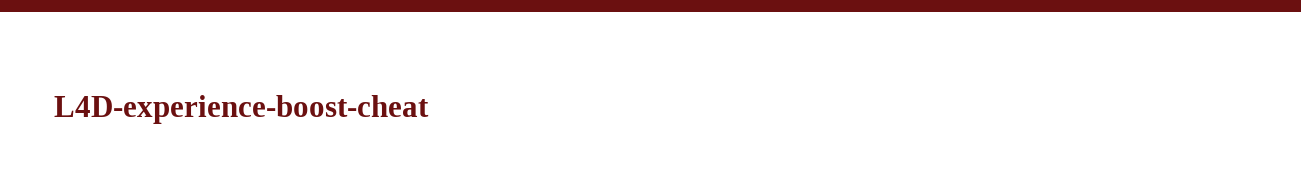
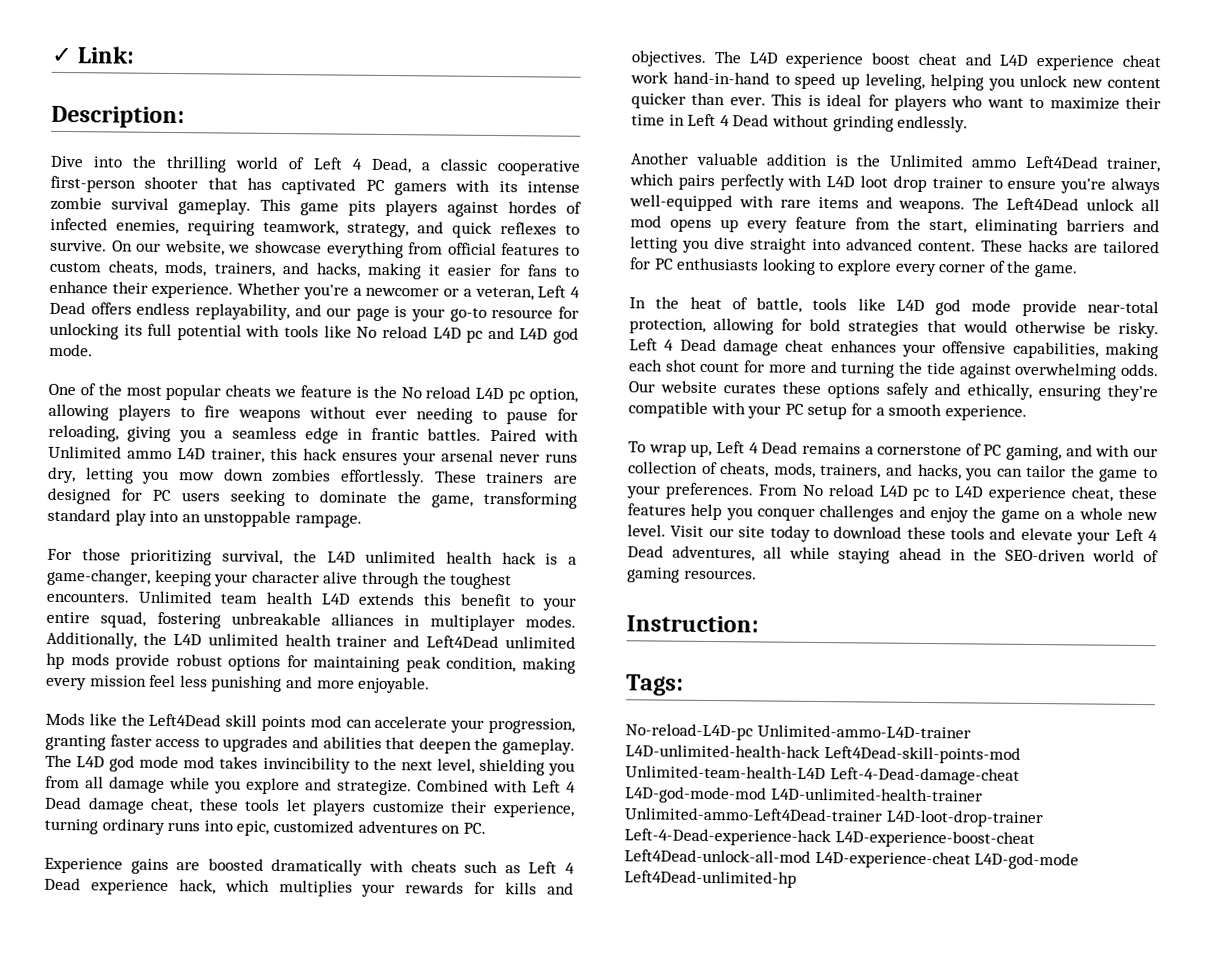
- L4D-experience-boost-cheat
+ ✓ Link:
+ Description:
+ Dive into the thrilling world of Left 4 Dead, a classic cooperative first-person shooter that has captivated PC gamers with its intense zombie survival gameplay. This game pits players against hordes of infected enemies, requiring teamwork, strategy, and quick reflexes to survive. On our website, we showcase everything from official features to custom cheats, mods, trainers, and hacks, making it easier for fans to enhance their experience. Whether you're a newcomer or a veteran, Left 4 Dead offers endless replayability, and our page is your go-to resource for unlocking its full potential with tools like No reload L4D pc and L4D god mode.
+ One of the most popular cheats we feature is the No reload L4D pc option, allowing players to fire weapons without ever needing to pause for reloading, giving you a seamless edge in frantic battles. Paired with Unlimited ammo L4D trainer, this hack ensures your arsenal never runs dry, letting you mow down zombies effortlessly. These trainers are designed for PC users seeking to dominate the game, transforming standard play into an unstoppable rampage.
+ For those prioritizing survival, the L4D unlimited health hack is a game-changer, keeping your character alive through the toughest encounters. Unlimited team health L4D extends this benefit to your entire squad, fostering unbreakable alliances in multiplayer modes. Additionally, the L4D unlimited health trainer and Left4Dead unlimited hp mods provide robust options for maintaining peak condition, making every mission feel less punishing and more enjoyable.
+ Mods like the Left4Dead skill points mod can accelerate your progression, granting faster access to upgrades and abilities that deepen the gameplay. The L4D god mode mod takes invincibility to the next level, shielding you from all damage while you explore and strategize. Combined with Left 4 Dead damage cheat, these tools let players customize their experience, turning ordinary runs into epic, customized adventures on PC.
+ Experience gains are boosted dramatically with cheats such as Left 4 Dead experience hack, which multiplies your rewards for kills and objectives. The L4D experience boost cheat and L4D experience cheat work hand-in-hand to speed up leveling, helping you unlock new content quicker than ever. This is ideal for players who want to maximize their time in Left 4 Dead without grinding endlessly.
+ Another valuable addition is the Unlimited ammo Left4Dead trainer, which pairs perfectly with L4D loot drop trainer to ensure you're always well-equipped with rare items and weapons. The Left4Dead unlock all mod opens up every feature from the start, eliminating barriers and letting you dive straight into advanced content. These hacks are tailored for PC enthusiasts looking to explore every corner of the game.
+ In the heat of battle, tools like L4D god mode provide near-total protection, allowing for bold strategies that would otherwise be risky. Left 4 Dead damage cheat enhances your offensive capabilities, making each shot count for more and turning the tide against overwhelming odds. Our website curates these options safely and ethically, ensuring they're compatible with your PC setup for a smooth experience.
+ To wrap up, Left 4 Dead remains a cornerstone of PC gaming, and with our collection of cheats, mods, trainers, and hacks, you can tailor the game to your preferences. From No reload L4D pc to L4D experience cheat, these features help you conquer challenges and enjoy the game on a whole new level. Visit our site today to download these tools and elevate your Left 4 Dead adventures, all while staying ahead in the SEO-driven world of gaming resources.
+ Instruction:
+ Tags:
+ No-reload-L4D-pc Unlimited-ammo-L4D-trainer L4D-unlimited-health-hack Left4Dead-skill-points-mod Unlimited-team-health-L4D Left-4-Dead-damage-cheat L4D-god-mode-mod L4D-unlimited-health-trainer Unlimited-ammo-Left4Dead-trainer L4D-loot-drop-trainer Left-4-Dead-experience-hack L4D-experience-boost-cheat Left4Dead-unlock-all-mod L4D-experience-cheat L4D-god-mode Left4Dead-unlimited-hp

